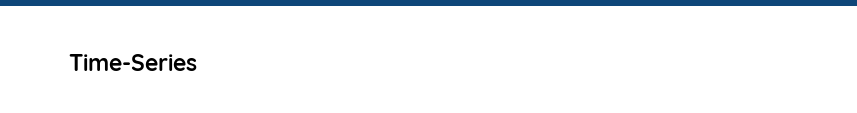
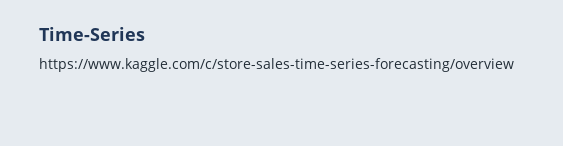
+ https://www.kaggle.com/c/store-sales-time-series-forecasting/overview

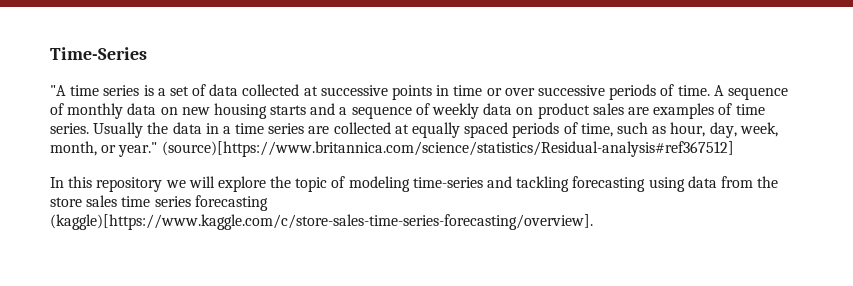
- https://www.kaggle.com/c/store-sales-time-series-forecasting/overview
+ "A time series is a set of data collected at successive points in time or over successive periods of time. A sequence of monthly data on new housing starts and a sequence of weekly data on product sales are examples of time series. Usually the data in a time series are collected at equally spaced periods of time, such as hour, day, week, month, or year." (source)[https://www.britannica.com/science/statistics/Residual-analysis#ref367512]
+ In this repository we will explore the topic of modeling time-series and tackling forecasting using data from the store sales time series forecasting (kaggle)[https://www.kaggle.com/c/store-sales-time-series-forecasting/overview].

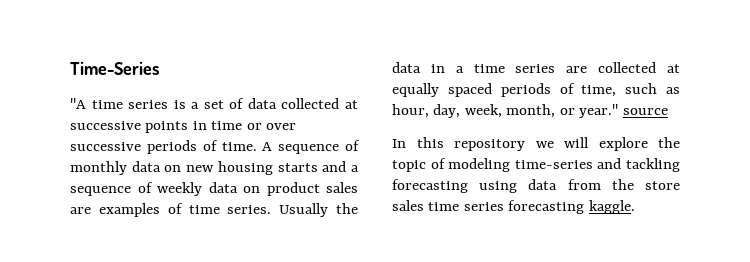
- Usually the data in a time series are collected at equally spaced periods of time, such as hour, day, week, month, or year." (source)[https://www.britannica.com/science/statistics/Residual-analysis#ref367512]
+ Usually the data in a time series are collected at equally spaced periods of time, such as hour, day, week, month, or year." source
- In this repository we will explore the topic of modeling time-series and tackling forecasting using data from the store sales time series forecasting (kaggle)[https://www.kaggle.com/c/store-sales-time-series-forecasting/overview].
+ In this repository we will explore the topic of modeling time-series and tackling forecasting using data from the store sales time series forecasting kaggle.

